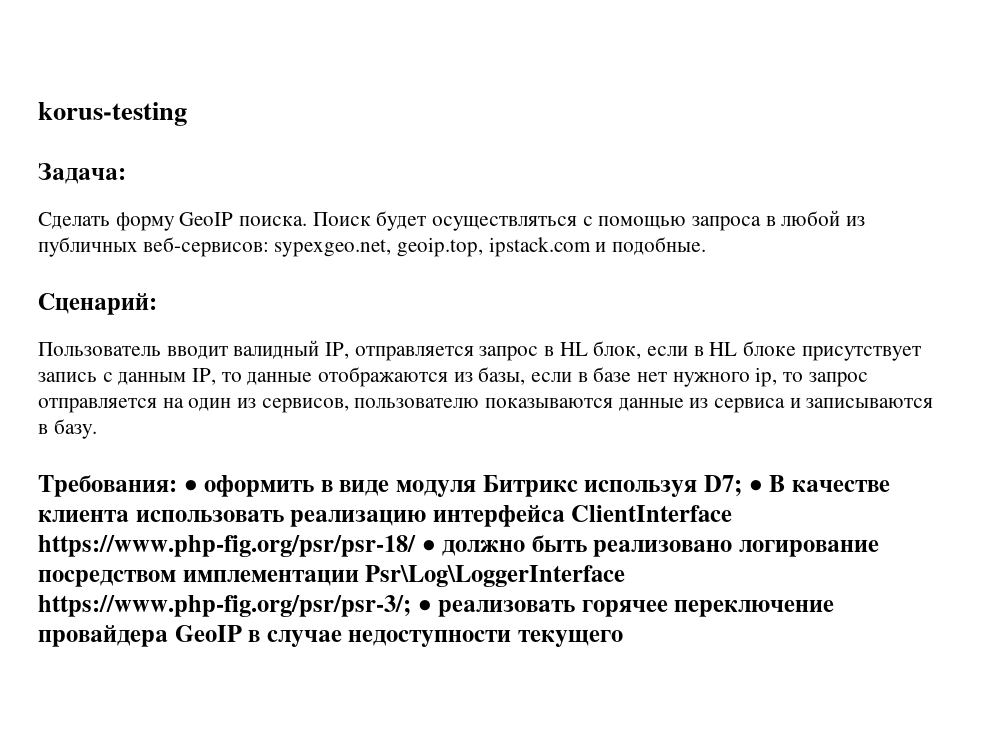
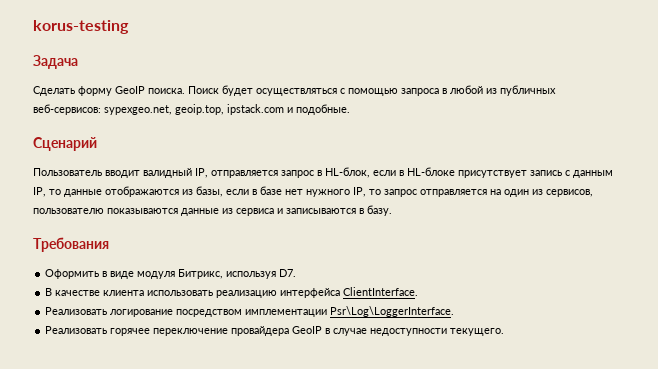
- Задача:
+ Задача
- Сценарий:
+ Сценарий
- Пользователь вводит валидный IP, отправляется запрос в HL блок, если в HL блоке присутствует запись с данным IP, то данные отображаются из базы, если в базе нет нужного ip, то запрос отправляется на один из сервисов, пользователю показываются данные из сервиса и записываются в базу.
+ Пользователь вводит валидный IP, отправляется запрос в HL-блок, если в HL-блоке присутствует запись с данным IP, то данные отображаются из базы, если в базе нет нужного IP, то запрос отправляется на один из сервисов, пользователю показываются данные из сервиса и записываются в базу.
- Требования: • оформить в виде модуля Битрикс используя D7; • В качестве клиента использовать реализацию интерфейса ClientInterface https://www.php-fig.org/psr/psr-18/ • должно быть реализовано логирование посредством имплементации Psr\Log\LoggerInterface https://www.php-fig.org/psr/psr-3/; • реализовать горячее переключение провайдера GeoIP в случае недоступности текущего
+ Требования
+ Оформить в виде модуля Битрикс, используя D7.
+ В качестве клиента использовать реализацию интерфейса ClientInterface.
+ Реализовать логирование посредством имплементации Psr\Log\LoggerInterface.
+ Реализовать горячее переключение провайдера GeoIP в случае недоступности текущего.

